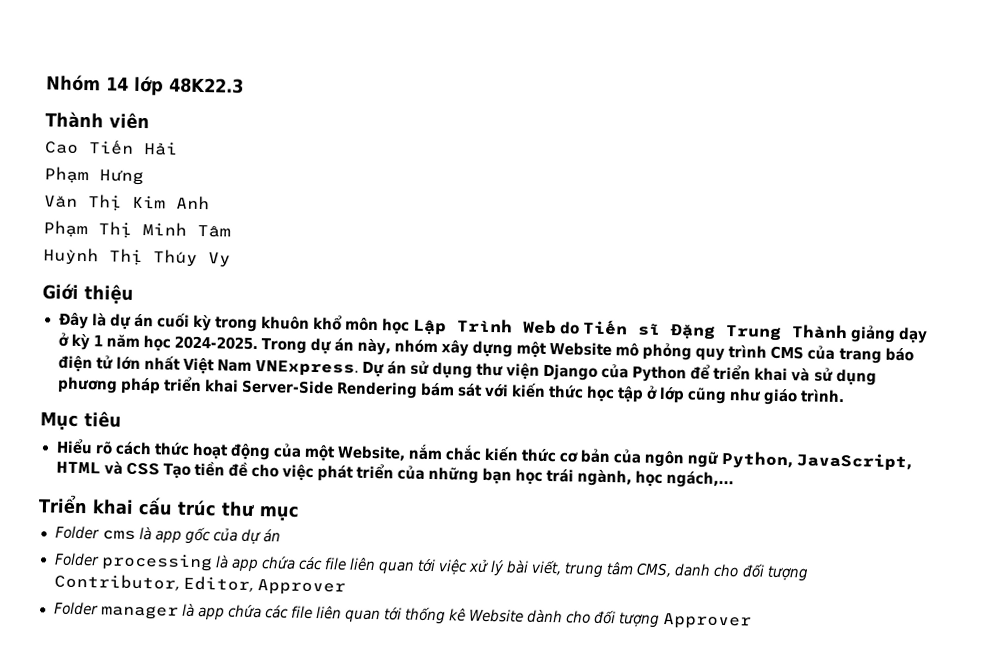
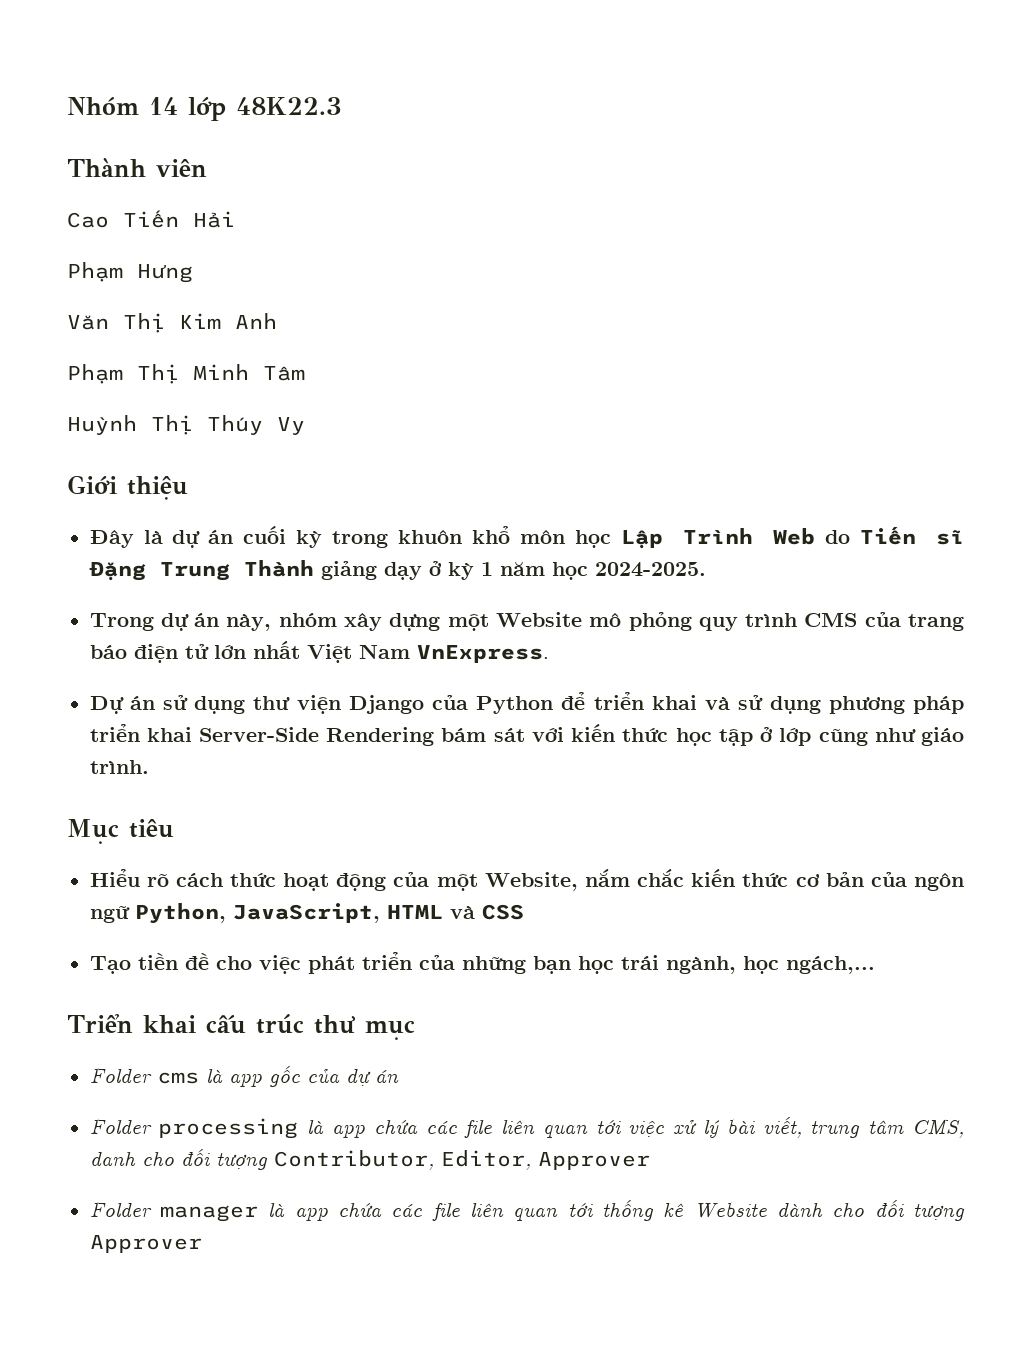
- Đây là dự án cuối kỳ trong khuôn khổ môn học Lập Trình Web do Tiến sĩ Đặng Trung Thành giảng dạy ở kỳ 1 năm học 2024-2025. Trong dự án này, nhóm xây dựng một Website mô phỏng quy trình CMS của trang báo điện tử lớn nhất Việt Nam VNExpress. Dự án sử dụng thư viện Django của Python để triển khai và sử dụng phương pháp triển khai Server-Side Rendering bám sát với kiến thức học tập ở lớp cũng như giáo trình.
+ Đây là dự án cuối kỳ trong khuôn khổ môn học Lập Trình Web do Tiến sĩ Đặng Trung Thành giảng dạy ở kỳ 1 năm học 2024-2025.
+ Trong dự án này, nhóm xây dựng một Website mô phỏng quy trình CMS của trang báo điện tử lớn nhất Việt Nam VnExpress.
+ Dự án sử dụng thư viện Django của Python để triển khai và sử dụng phương pháp triển khai Server-Side Rendering bám sát với kiến thức học tập ở lớp cũng như giáo trình.
- Hiểu rõ cách thức hoạt động của một Website, nắm chắc kiến thức cơ bản của ngôn ngữ Python, JavaScript, HTML và CSS Tạo tiền đề cho việc phát triển của những bạn học trái ngành, học ngách,...
+ Hiểu rõ cách thức hoạt động của một Website, nắm chắc kiến thức cơ bản của ngôn ngữ Python, JavaScript, HTML và CSS
+ Tạo tiền đề cho việc phát triển của những bạn học trái ngành, học ngách,...

